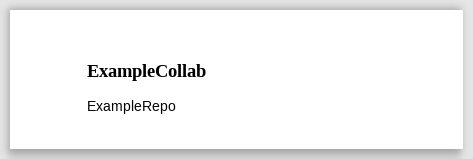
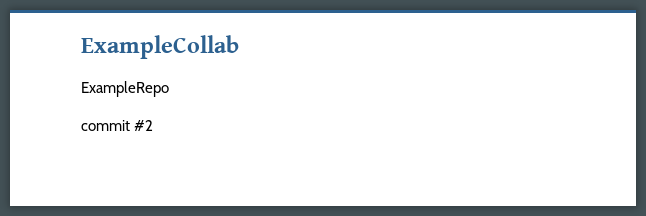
+ commit #2

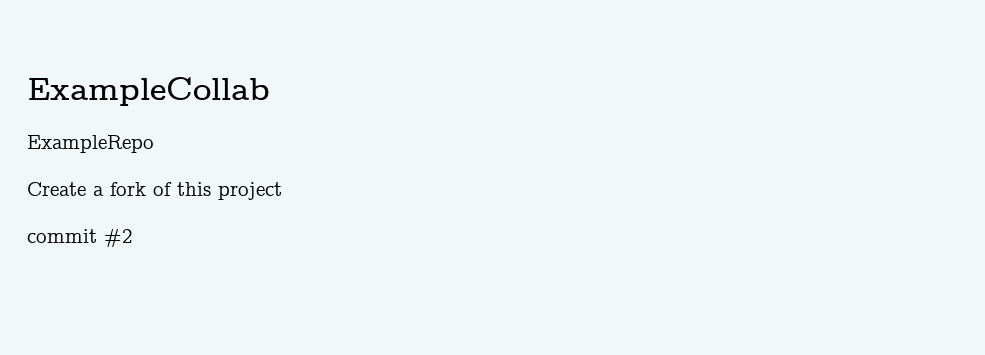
+ Create a fork of this project

